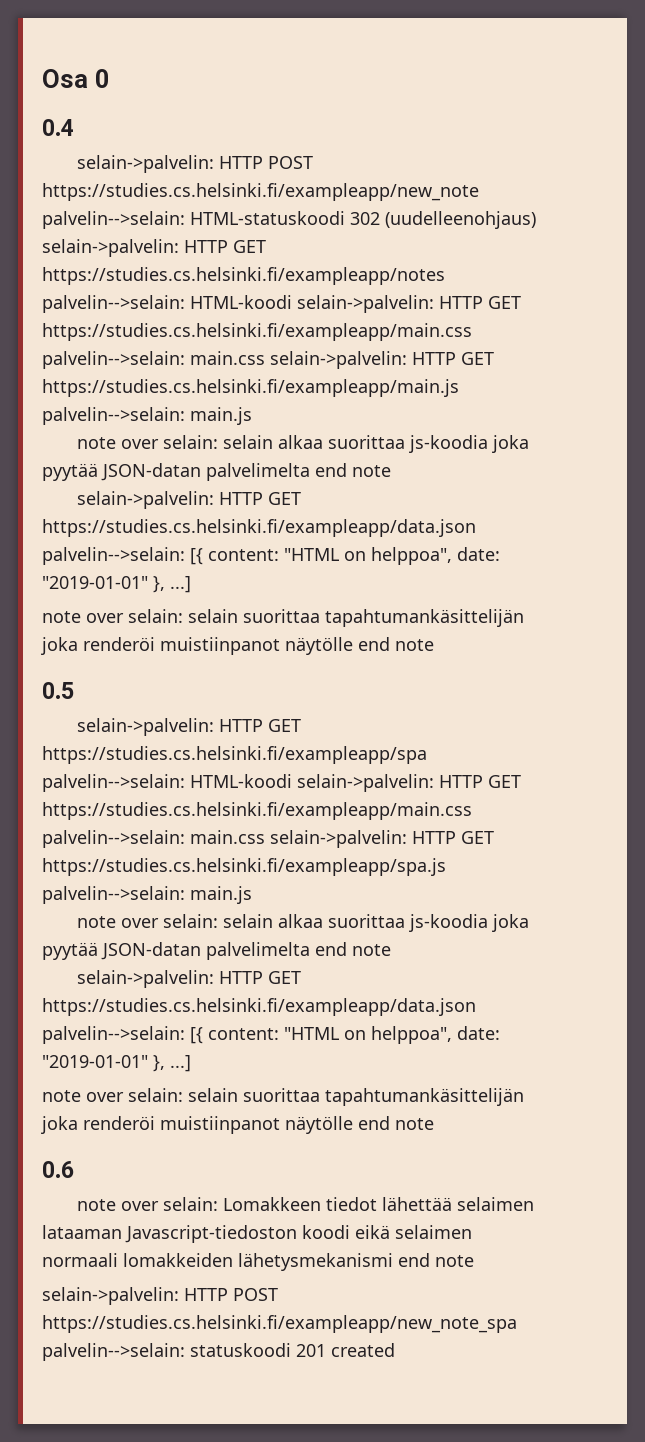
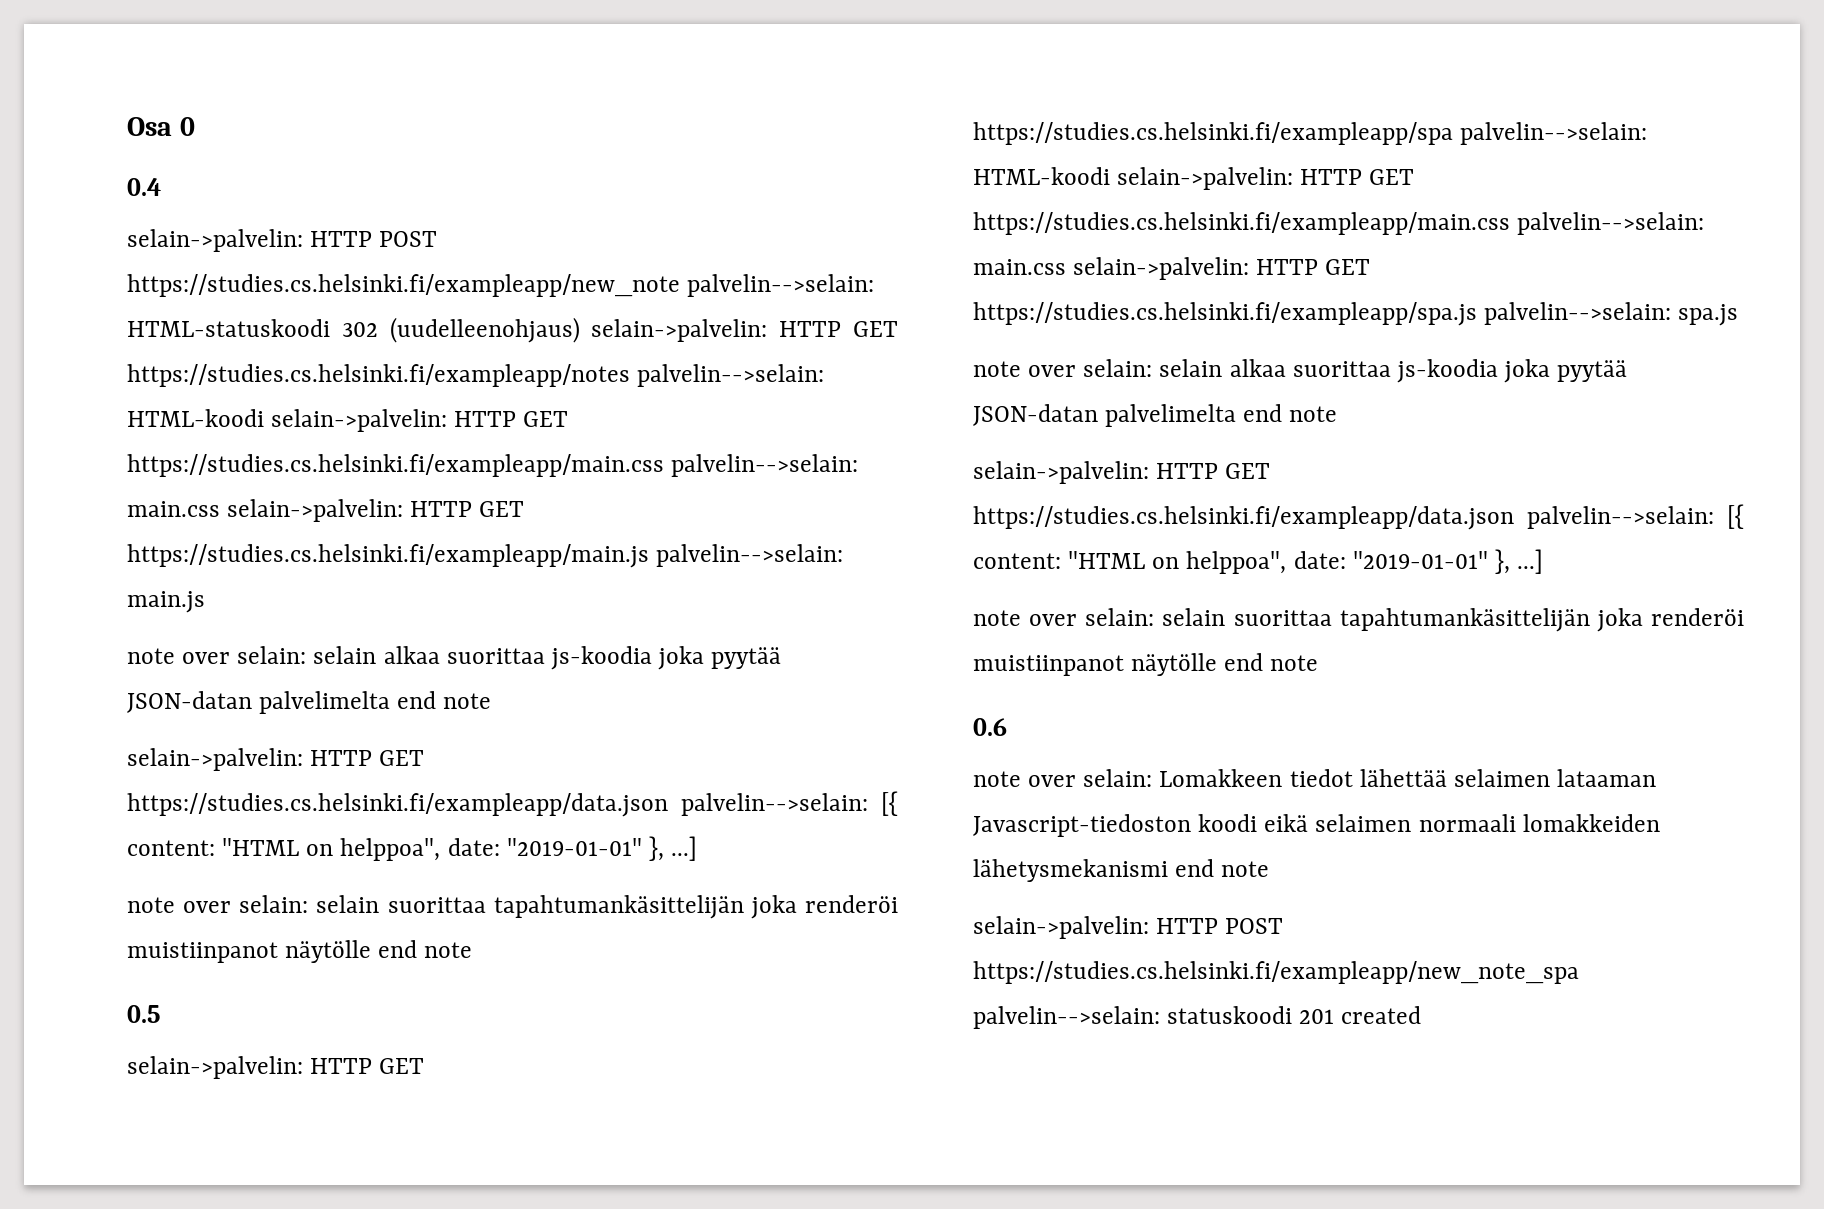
- selain->palvelin: HTTP GET https://studies.cs.helsinki.fi/exampleapp/spa palvelin-->selain: HTML-koodi selain->palvelin: HTTP GET https://studies.cs.helsinki.fi/exampleapp/main.css palvelin-->selain: main.css selain->palvelin: HTTP GET https://studies.cs.helsinki.fi/exampleapp/spa.js palvelin-->selain: main.js
+ selain->palvelin: HTTP GET https://studies.cs.helsinki.fi/exampleapp/spa palvelin-->selain: HTML-koodi selain->palvelin: HTTP GET https://studies.cs.helsinki.fi/exampleapp/main.css palvelin-->selain: main.css selain->palvelin: HTTP GET https://studies.cs.helsinki.fi/exampleapp/spa.js palvelin-->selain: spa.js

